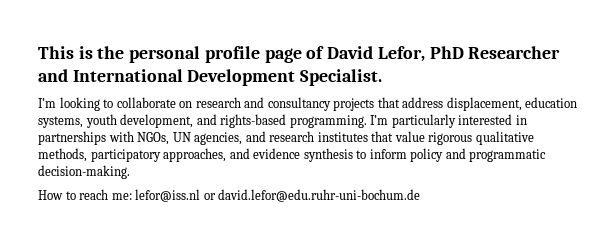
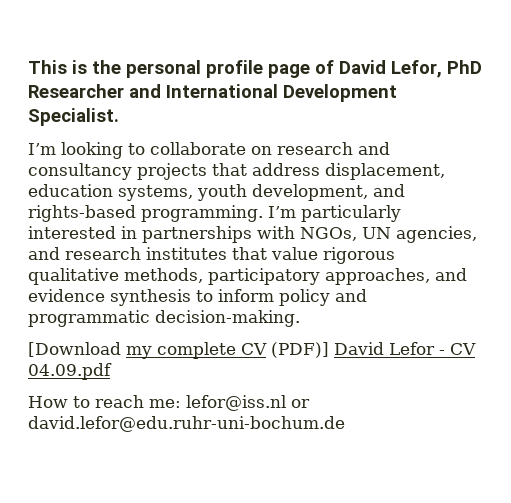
+ [Download my complete CV (PDF)] David Lefor - CV 04.09.pdf

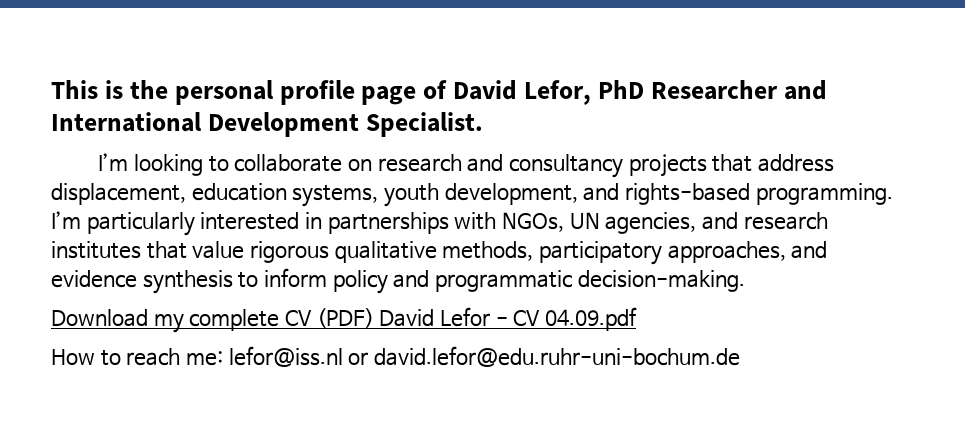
- [Download my complete CV (PDF)] David Lefor - CV 04.09.pdf
+ Download my complete CV (PDF) David Lefor - CV 04.09.pdf

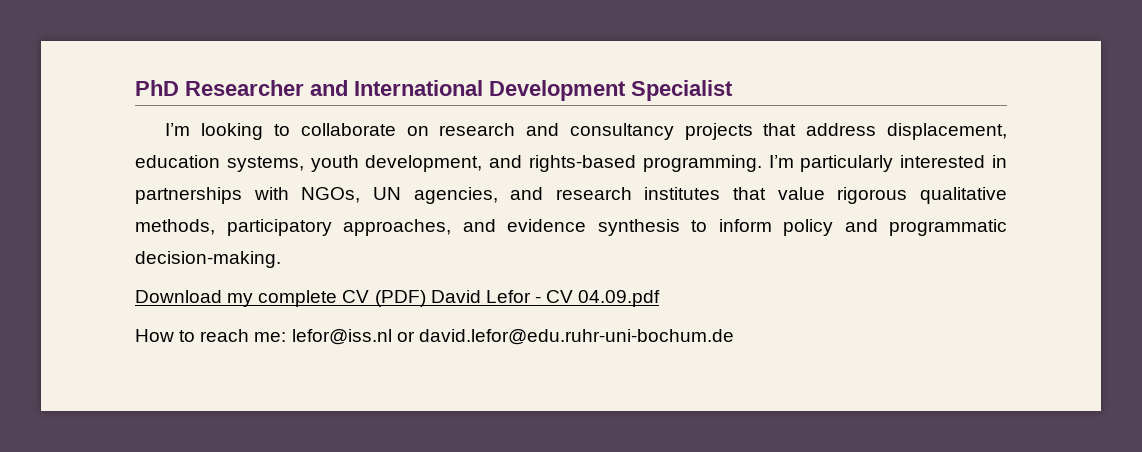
- This is the personal profile page of David Lefor, PhD Researcher and International Development Specialist.
+ PhD Researcher and International Development Specialist

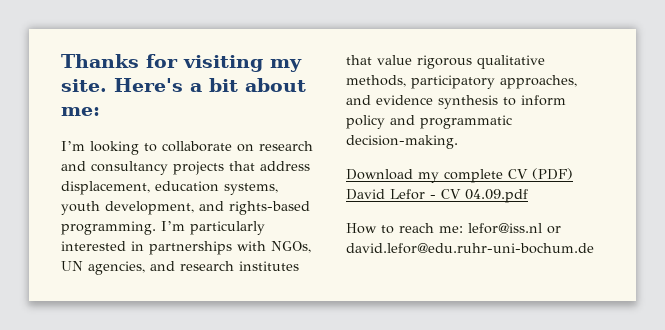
- PhD Researcher and International Development Specialist
+ Thanks for visiting my site. Here's a bit about me:

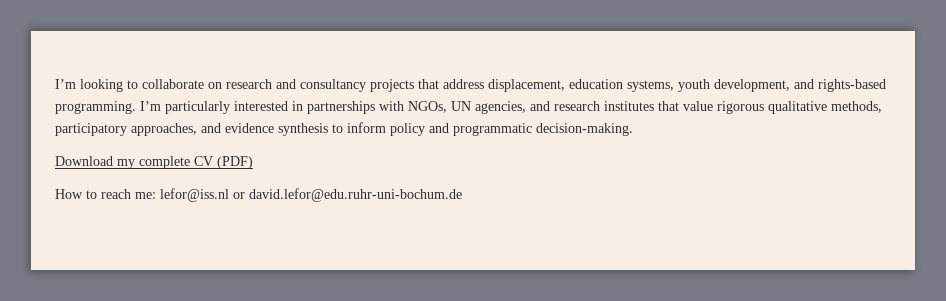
- Thanks for visiting my site. Here's a bit about me:
- Download my complete CV (PDF) David Lefor - CV 04.09.pdf
+ Download my complete CV (PDF)

